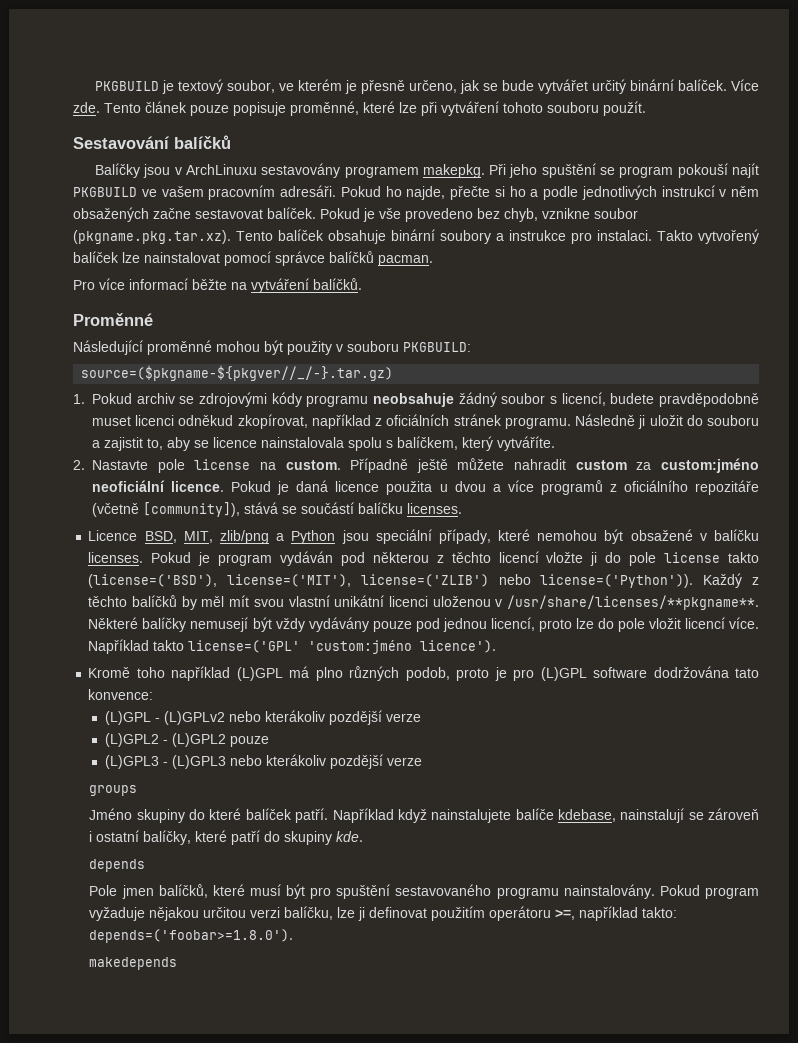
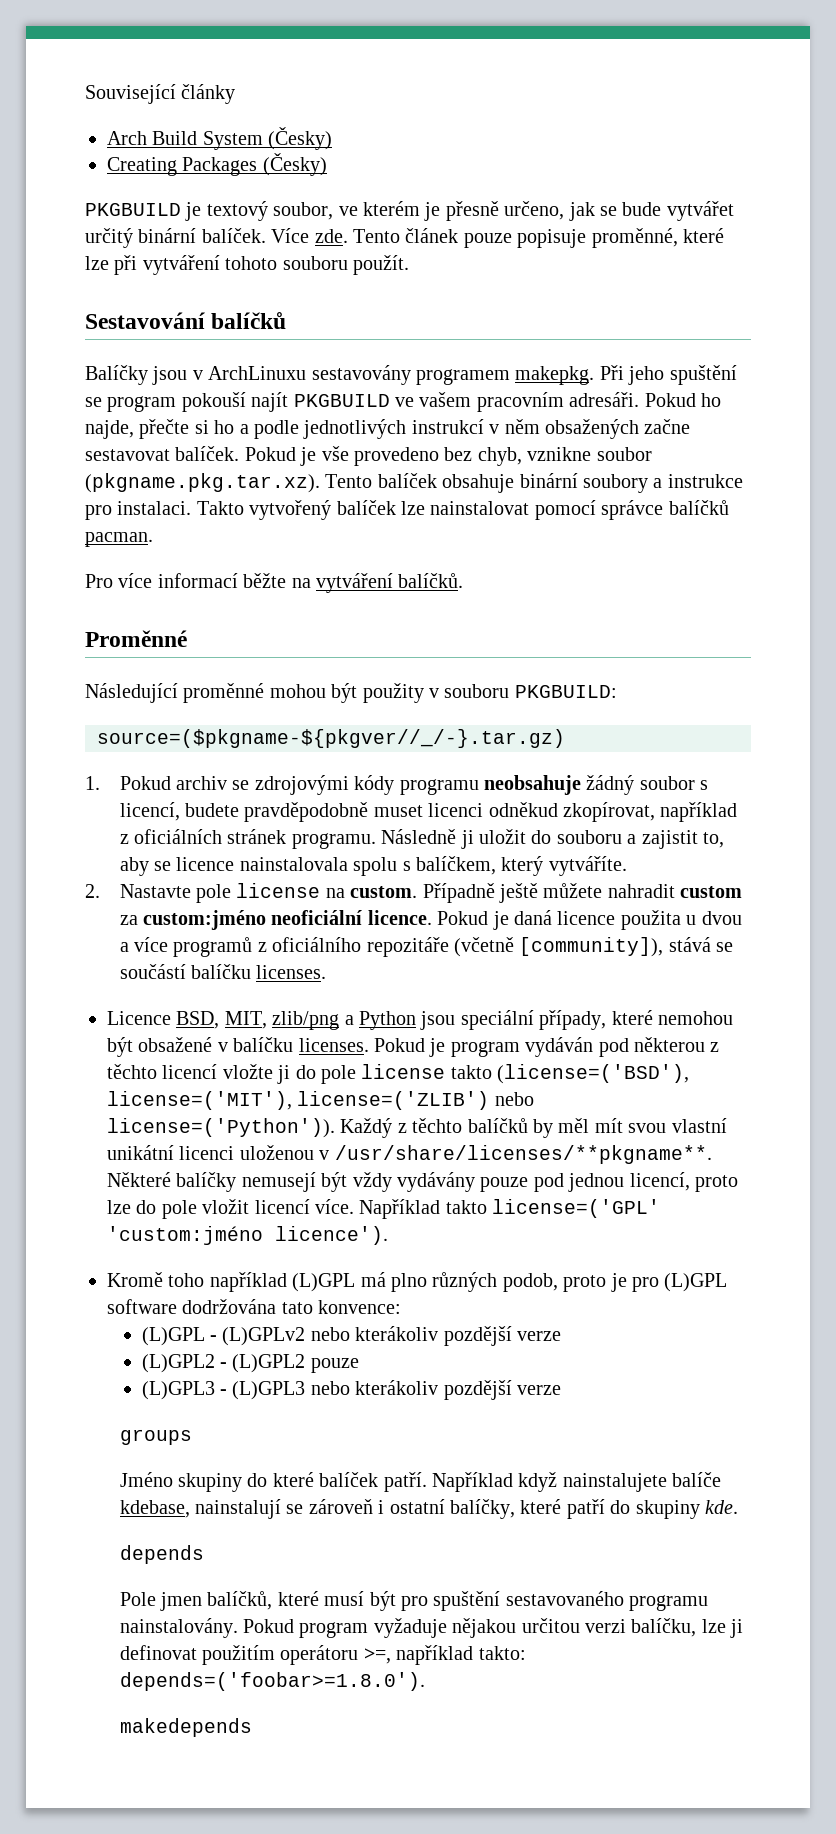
+ Související články
+ Arch Build System (Česky)
+ Creating Packages (Česky)

